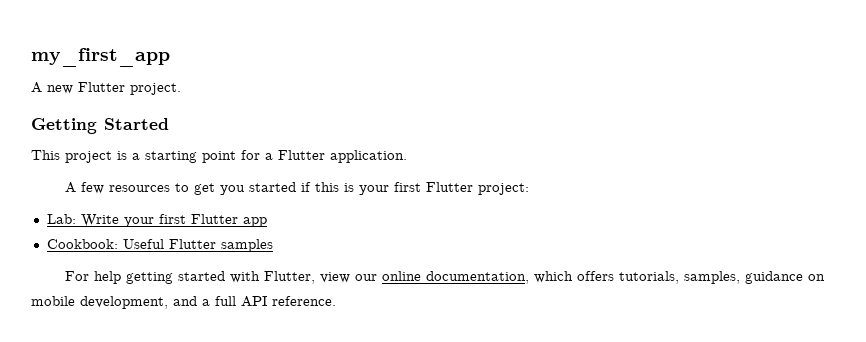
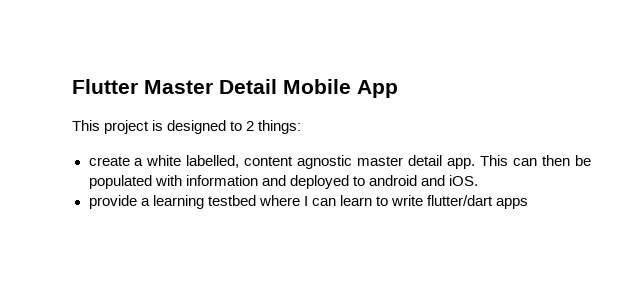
- my_first_app
- A new Flutter project.
- Getting Started
- This project is a starting point for a Flutter application.
- A few resources to get you started if this is your first Flutter project:
- Lab: Write your first Flutter app
- Cookbook: Useful Flutter samples
- For help getting started with Flutter, view our online documentation, which offers tutorials, samples, guidance on mobile development, and a full API reference.
+ Flutter Master Detail Mobile App
+ This project is designed to 2 things:
+ create a white labelled, content agnostic master detail app. This can then be populated with information and deployed to android and iOS.
+ provide a learning testbed where I can learn to write flutter/dart apps

